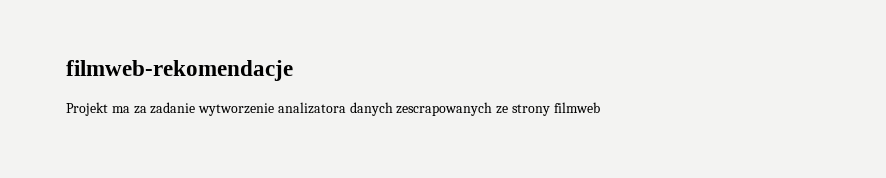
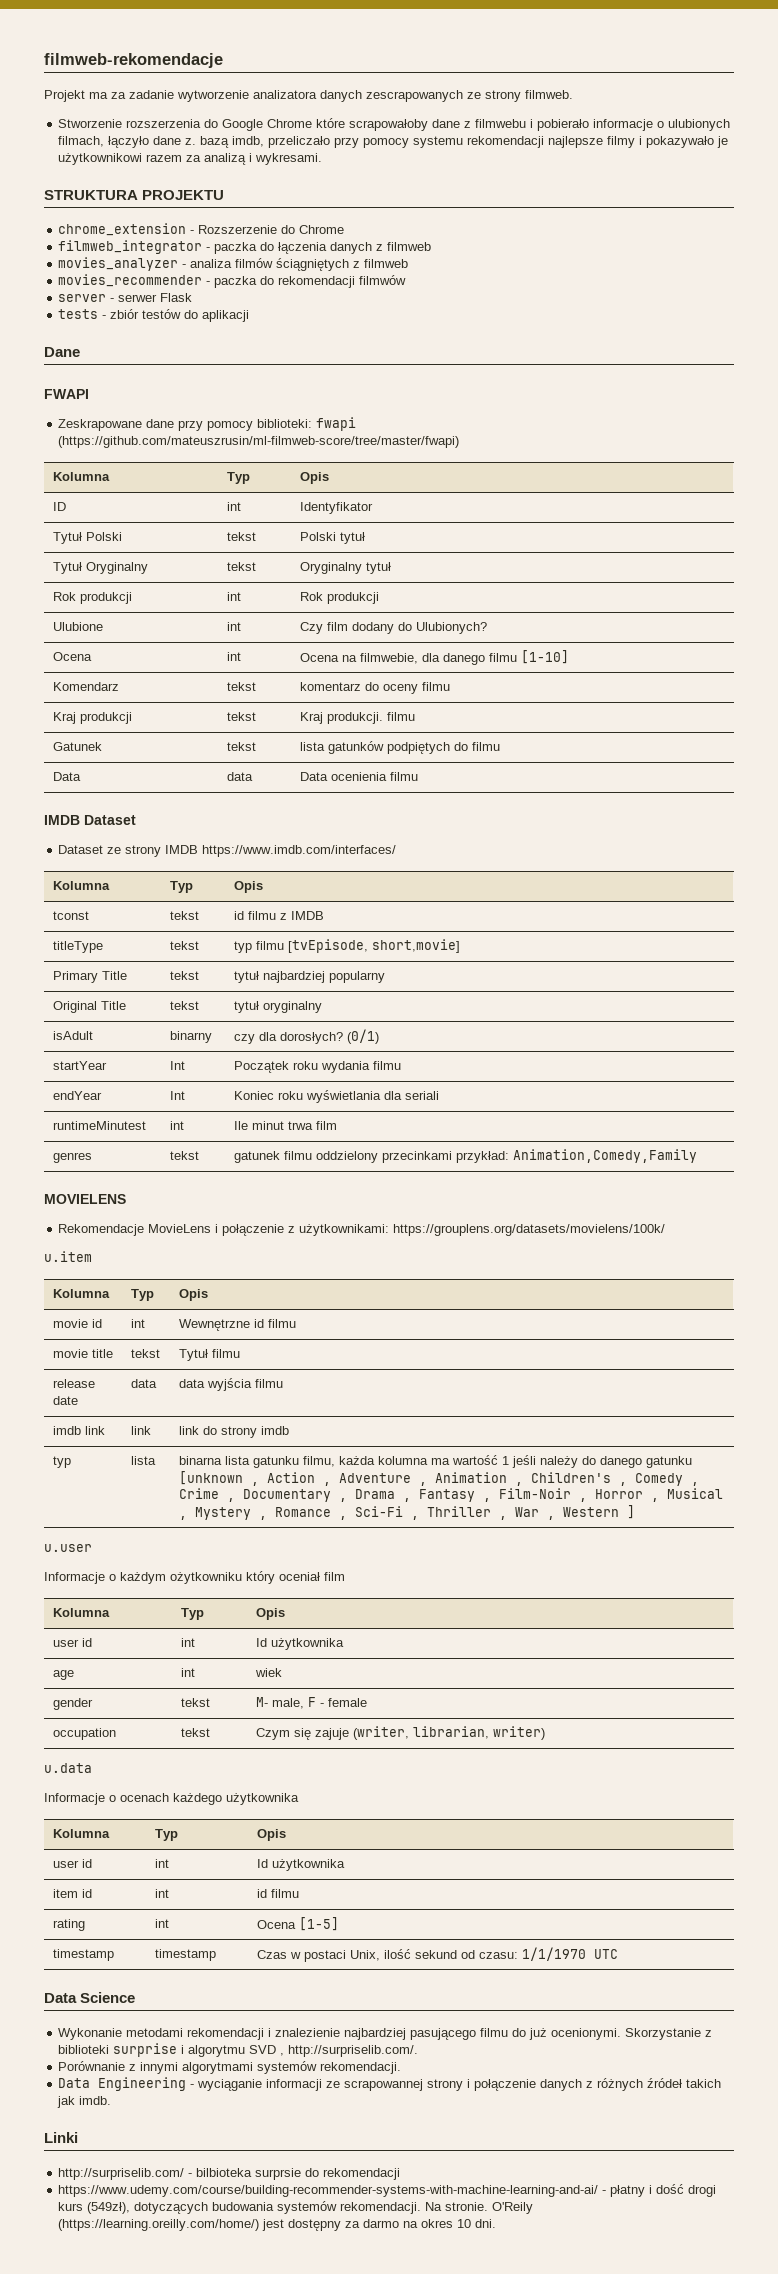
- Projekt ma za zadanie wytworzenie analizatora danych zescrapowanych ze strony filmweb
+ Projekt ma za zadanie wytworzenie analizatora danych zescrapowanych ze strony filmweb.
+ Stworzenie rozszerzenia do Google Chrome które scrapowałoby dane z filmwebu i pobierało informacje o ulubionych filmach, łączyło dane z. bazą imdb, przeliczało przy pomocy systemu rekomendacji najlepsze filmy i pokazywało je użytkownikowi razem za analizą i wykresami.
+ STRUKTURA PROJEKTU
+ chrome_extension - Rozszerzenie do Chrome
+ filmweb_integrator - paczka do łączenia danych z filmweb
+ movies_analyzer - analiza filmów ściągniętych z filmweb
+ movies_recommender - paczka do rekomendacji filmwów
+ server - serwer Flask
+ tests - zbiór testów do aplikacji
+ Dane
+ FWAPI
+ Zeskrapowane dane przy pomocy biblioteki: fwapi (https://github.com/mateuszrusin/ml-filmweb-score/tree/master/fwapi)
+ Kolumna | Typ | Opis
+ ID | int | Identyfikator
+ Tytuł Polski | tekst | Polski tytuł
+ Tytuł Oryginalny | tekst | Oryginalny tytuł
+ Rok produkcji | int | Rok produkcji
+ Ulubione | int | Czy film dodany do Ulubionych?
+ Ocena | int | Ocena na filmwebie, dla danego filmu [1-10]
+ Komendarz | tekst | komentarz do oceny filmu
+ Kraj produkcji | tekst | Kraj produkcji. filmu
+ Gatunek | tekst | lista gatunków podpiętych do filmu
+ Data | data | Data ocenienia filmu
+ IMDB Dataset
+ Dataset ze strony IMDB https://www.imdb.com/interfaces/
+ Kolumna | Typ | Opis
+ tconst | tekst | id filmu z IMDB
+ titleType | tekst | typ filmu [tvEpisode, short,movie]
+ Primary Title | tekst | tytuł najbardziej popularny
+ Original Title | tekst | tytuł oryginalny
+ isAdult | binarny | czy dla dorosłych? (0/1)
+ startYear | Int | Początek roku wydania filmu
+ endYear | Int | Koniec roku wyświetlania dla seriali
+ runtimeMinutest | int | Ile minut trwa film
+ genres | tekst | gatunek filmu oddzielony przecinkami przykład: Animation,Comedy,Family
+ MOVIELENS
+ Rekomendacje MovieLens i połączenie z użytkownikami: https://grouplens.org/datasets/movielens/100k/
+ u.item
+ Kolumna | Typ | Opis
+ movie id | int | Wewnętrzne id filmu
+ movie title | tekst | Tytuł filmu
+ release date | data | data wyjścia filmu
+ imdb link | link | link do strony imdb
+ typ | lista | binarna lista gatunku filmu, każda kolumna ma wartość 1 jeśli należy do danego gatunku [unknown , Action , Adventure , Animation , Children's , Comedy , Crime , Documentary , Drama , Fantasy , Film-Noir , Horror , Musical , Mystery , Romance , Sci-Fi , Thriller , War , Western ]
+ u.user
+ Informacje o każdym ożytkowniku który oceniał film
+ Kolumna | Typ | Opis
+ user id | int | Id użytkownika
+ age | int | wiek
+ gender | tekst | M- male, F - female
+ occupation | tekst | Czym się zajuje (writer, librarian, writer)
+ u.data
+ Informacje o ocenach każdego użytkownika
+ Kolumna | Typ | Opis
+ user id | int | Id użytkownika
+ item id | int | id filmu
+ rating | int | Ocena [1-5]
+ timestamp | timestamp | Czas w postaci Unix, ilość sekund od czasu: 1/1/1970 UTC
+ Data Science
+ Wykonanie metodami rekomendacji i znalezienie najbardziej pasującego filmu do już ocenionymi. Skorzystanie z biblioteki surprise i algorytmu SVD , http://surpriselib.com/.
+ Porównanie z innymi algorytmami systemów rekomendacji.
+ Data Engineering - wyciąganie informacji ze scrapowannej strony i połączenie danych z różnych źródeł takich jak imdb.
+ Linki
+ http://surpriselib.com/ - bilbioteka surprsie do rekomendacji
+ https://www.udemy.com/course/building-recommender-systems-with-machine-learning-and-ai/ - płatny i dość drogi kurs (549zł), dotyczących budowania systemów rekomendacji. Na stronie. O'Reily (https://learning.oreilly.com/home/) jest dostępny za darmo na okres 10 dni.

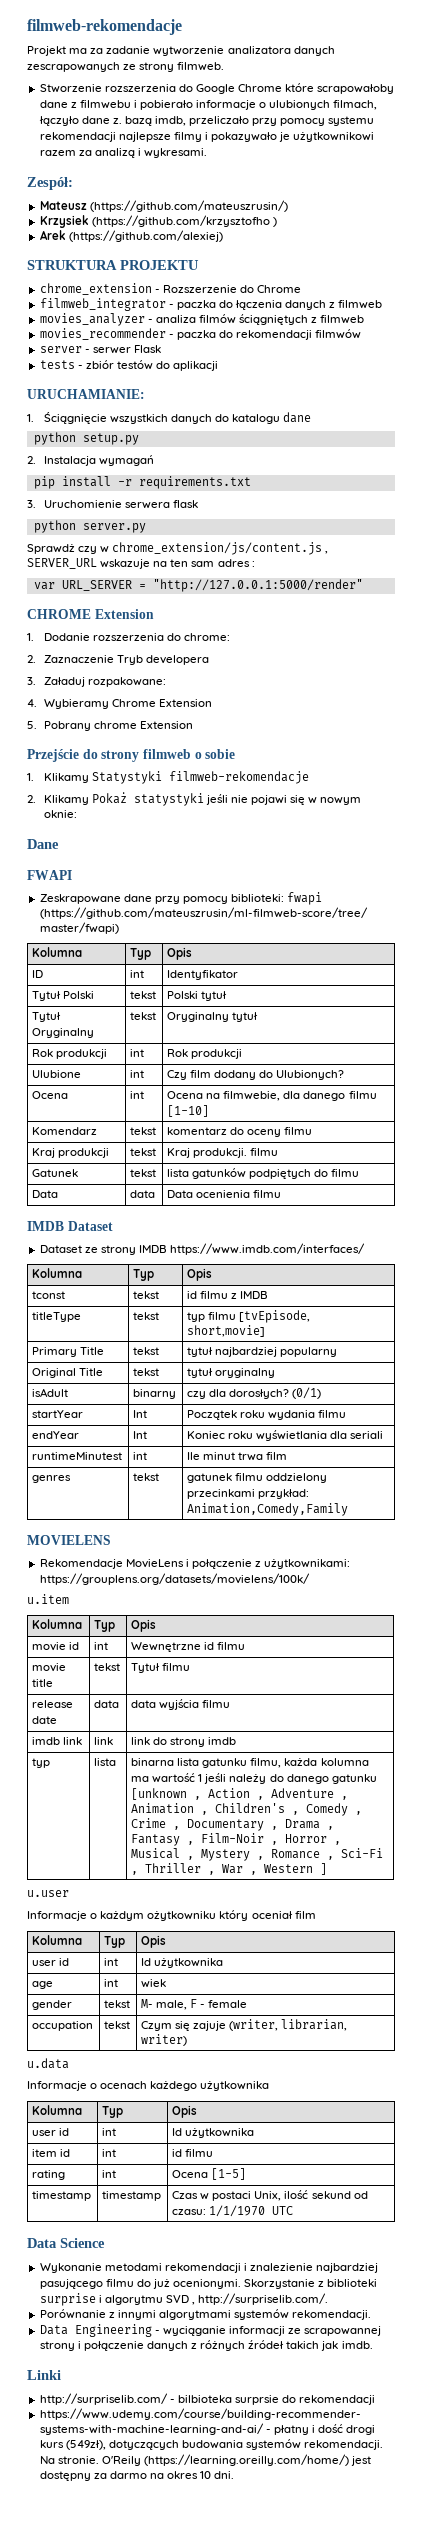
+ Zespół:
+ Mateusz (https://github.com/mateuszrusin/)
+ Krzysiek (https://github.com/krzysztofho )
+ Arek (https://github.com/alexiej)
+ URUCHAMIANIE:
+ 1. Ściągnięcie wszystkich danych do katalogu dane
+ python setup.py
+ 2. Instalacja wymagań
+ pip install -r requirements.txt
+ 3. Uruchomienie serwera flask
+ python server.py
+ Sprawdż czy w chrome_extension/js/content.js , SERVER_URL wskazuje na ten sam adres :
+ var URL_SERVER = "http://127.0.0.1:5000/render"
+ CHROME Extension
+ 1. Dodanie rozszerzenia do chrome:
+ 2. Zaznaczenie Tryb developera
+ 3. Załaduj rozpakowane:
+ 4. Wybieramy Chrome Extension
+ 5. Pobrany chrome Extension
+ Przejście do strony filmweb o sobie
+ 1. Klikamy Statystyki filmweb-rekomendacje
+ 2. Klikamy Pokaż statystyki jeśli nie pojawi się w nowym oknie:

